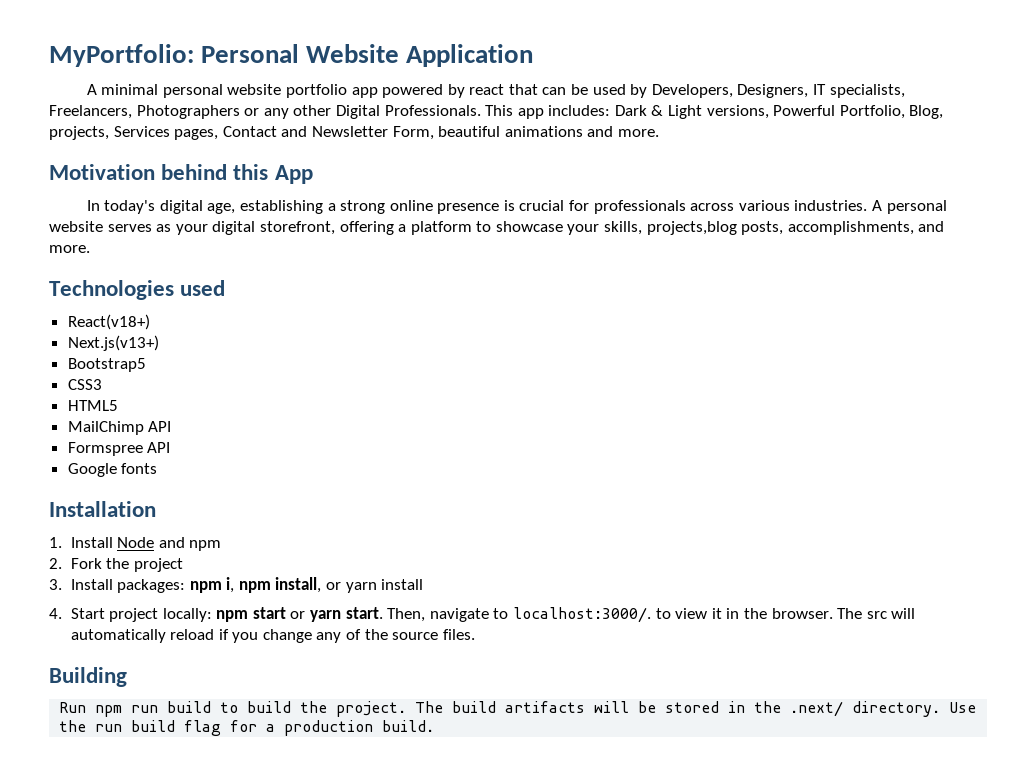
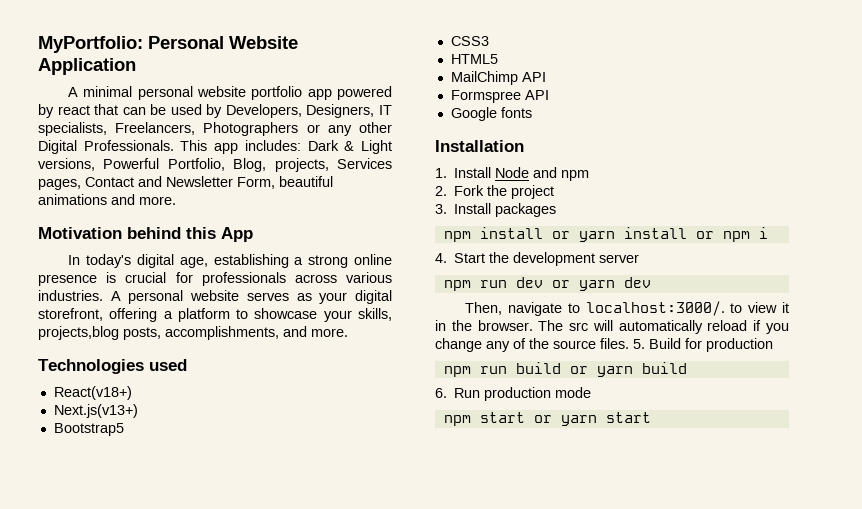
- 3. Install packages: npm i, npm install, or yarn install
+ 3. Install packages
+ npm install or yarn install or npm i
- 4. Start project locally: npm start or yarn start. Then, navigate to localhost:3000/. to view it in the browser.
+ 4. Start the development server
+ npm run dev or yarn dev
+ Then, navigate to localhost:3000/. to view it in the browser.
- The src will automatically reload if you change any of the source files.
- Building
- Run npm run build to build the project. The build artifacts will be stored in the .next/ directory. Use the run build flag for a production build.
+ The src will automatically reload if you change any of the source files. 5. Build for production
+ npm run build or yarn build
+ 6. Run production mode
+ npm start or yarn start

